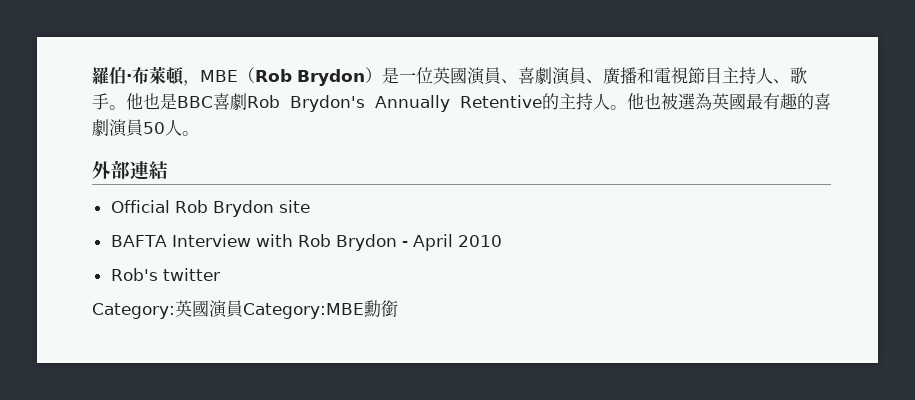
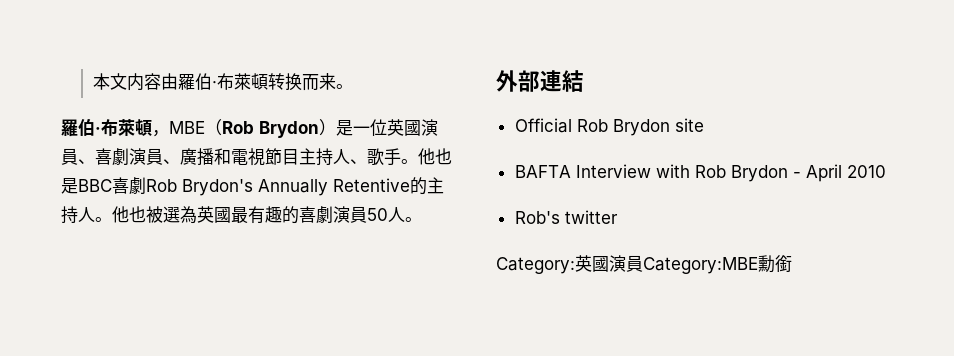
+ 本文内容由羅伯·布萊頓转换而来。

